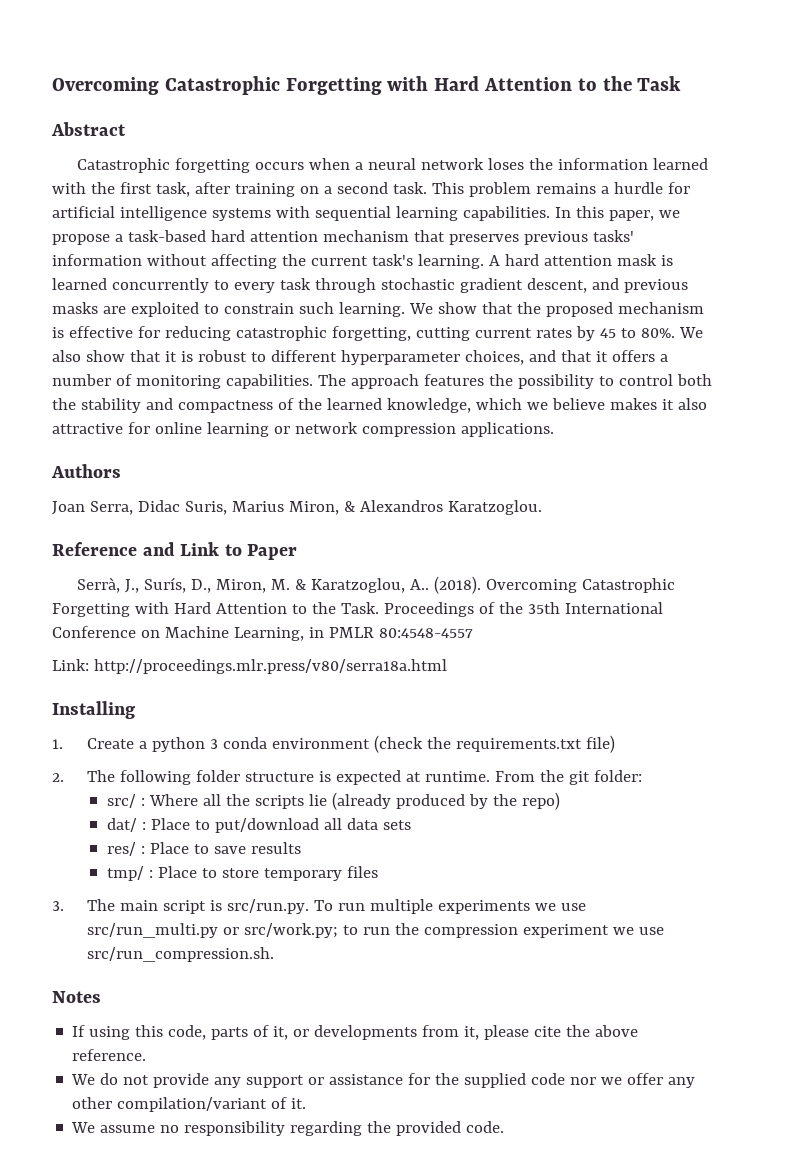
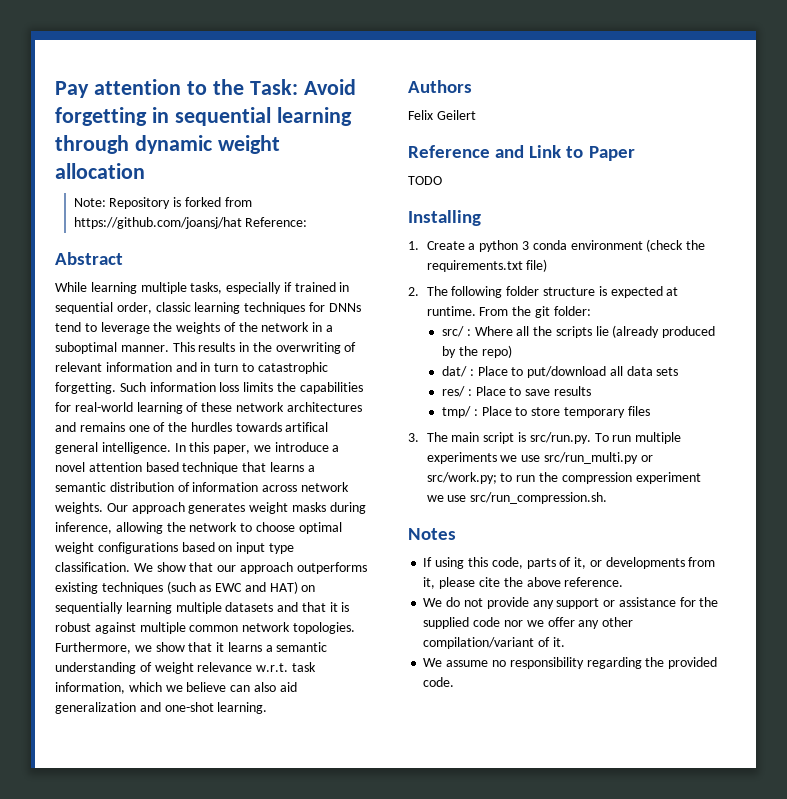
- Overcoming Catastrophic Forgetting with Hard Attention to the Task
+ Pay attention to the Task: Avoid forgetting in sequential learning through dynamic weight allocation
+ Note: Repository is forked from https://github.com/joansj/hat Reference:
  Abstract
- Catastrophic forgetting occurs when a neural network loses the information learned with the first task, after training on a second task. This problem remains a hurdle for artificial intelligence systems with sequential learning capabilities. In this paper, we propose a task-based hard attention mechanism that preserves previous tasks' information without affecting the current task's learning. A hard attention mask is learned concurrently to every task through stochastic gradient descent, and previous masks are exploited to constrain such learning. We show that the proposed mechanism is effective for reducing catastrophic forgetting, cutting current rates by 45 to 80%. We also show that it is robust to different hyperparameter choices, and that it offers a number of monitoring capabilities. The approach features the possibility to control both the stability and compactness of the learned knowledge, which we believe makes it also attractive for online learning or network compression applications.
+ While learning multiple tasks, especially if trained in sequential order, classic learning techniques for DNNs tend to leverage the weights of the network in a suboptimal manner. This results in the overwriting of relevant information and in turn to catastrophic forgetting. Such information loss limits the capabilities for real-world learning of these network architectures and remains one of the hurdles towards artifical general intelligence. In this paper, we introduce a novel attention based technique that learns a semantic distribution of information across network weights. Our approach generates weight masks during inference, allowing the network to choose optimal weight configurations based on input type classification. We show that our approach outperforms existing techniques (such as EWC and HAT) on sequentially learning multiple datasets and that it is robust against multiple common network topologies. Furthermore, we show that it learns a semantic understanding of weight relevance w.r.t. task information, which we believe can also aid generalization and one-shot learning.
  Authors
- Joan Serra, Didac Suris, Marius Miron, & Alexandros Karatzoglou.
+ Felix Geilert
- Serrà, J., Surís, D., Miron, M. & Karatzoglou, A.. (2018). Overcoming Catastrophic Forgetting with Hard Attention to the Task. Proceedings of the 35th International Conference on Machine Learning, in PMLR 80:4548-4557
- Link: http://proceedings.mlr.press/v80/serra18a.html
+ TODO

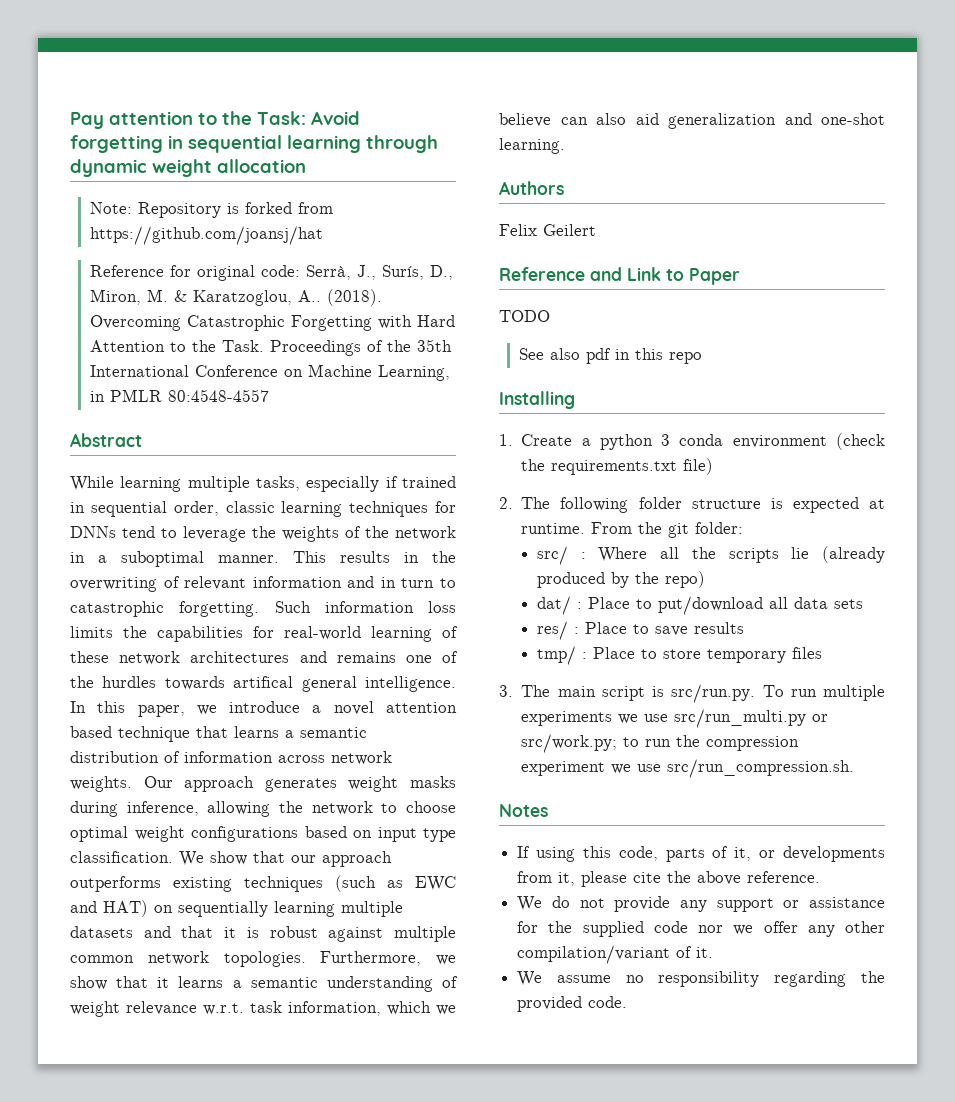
- Note: Repository is forked from https://github.com/joansj/hat Reference:
+ Note: Repository is forked from https://github.com/joansj/hat
+ Reference for original code: Serrà, J., Surís, D., Miron, M. & Karatzoglou, A.. (2018). Overcoming Catastrophic Forgetting with Hard Attention to the Task. Proceedings of the 35th International Conference on Machine Learning, in PMLR 80:4548-4557
+ See also pdf in this repo

